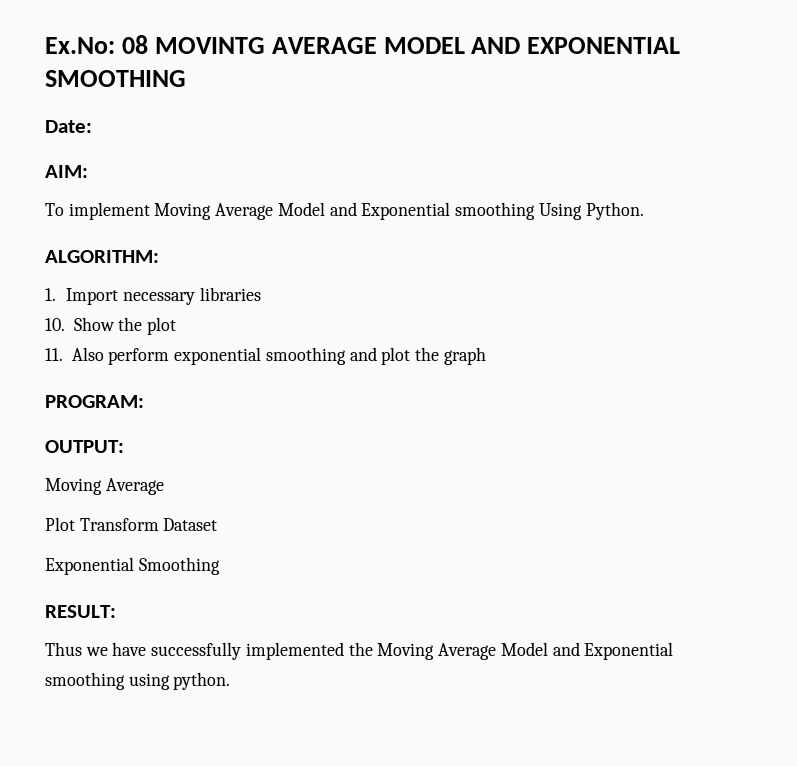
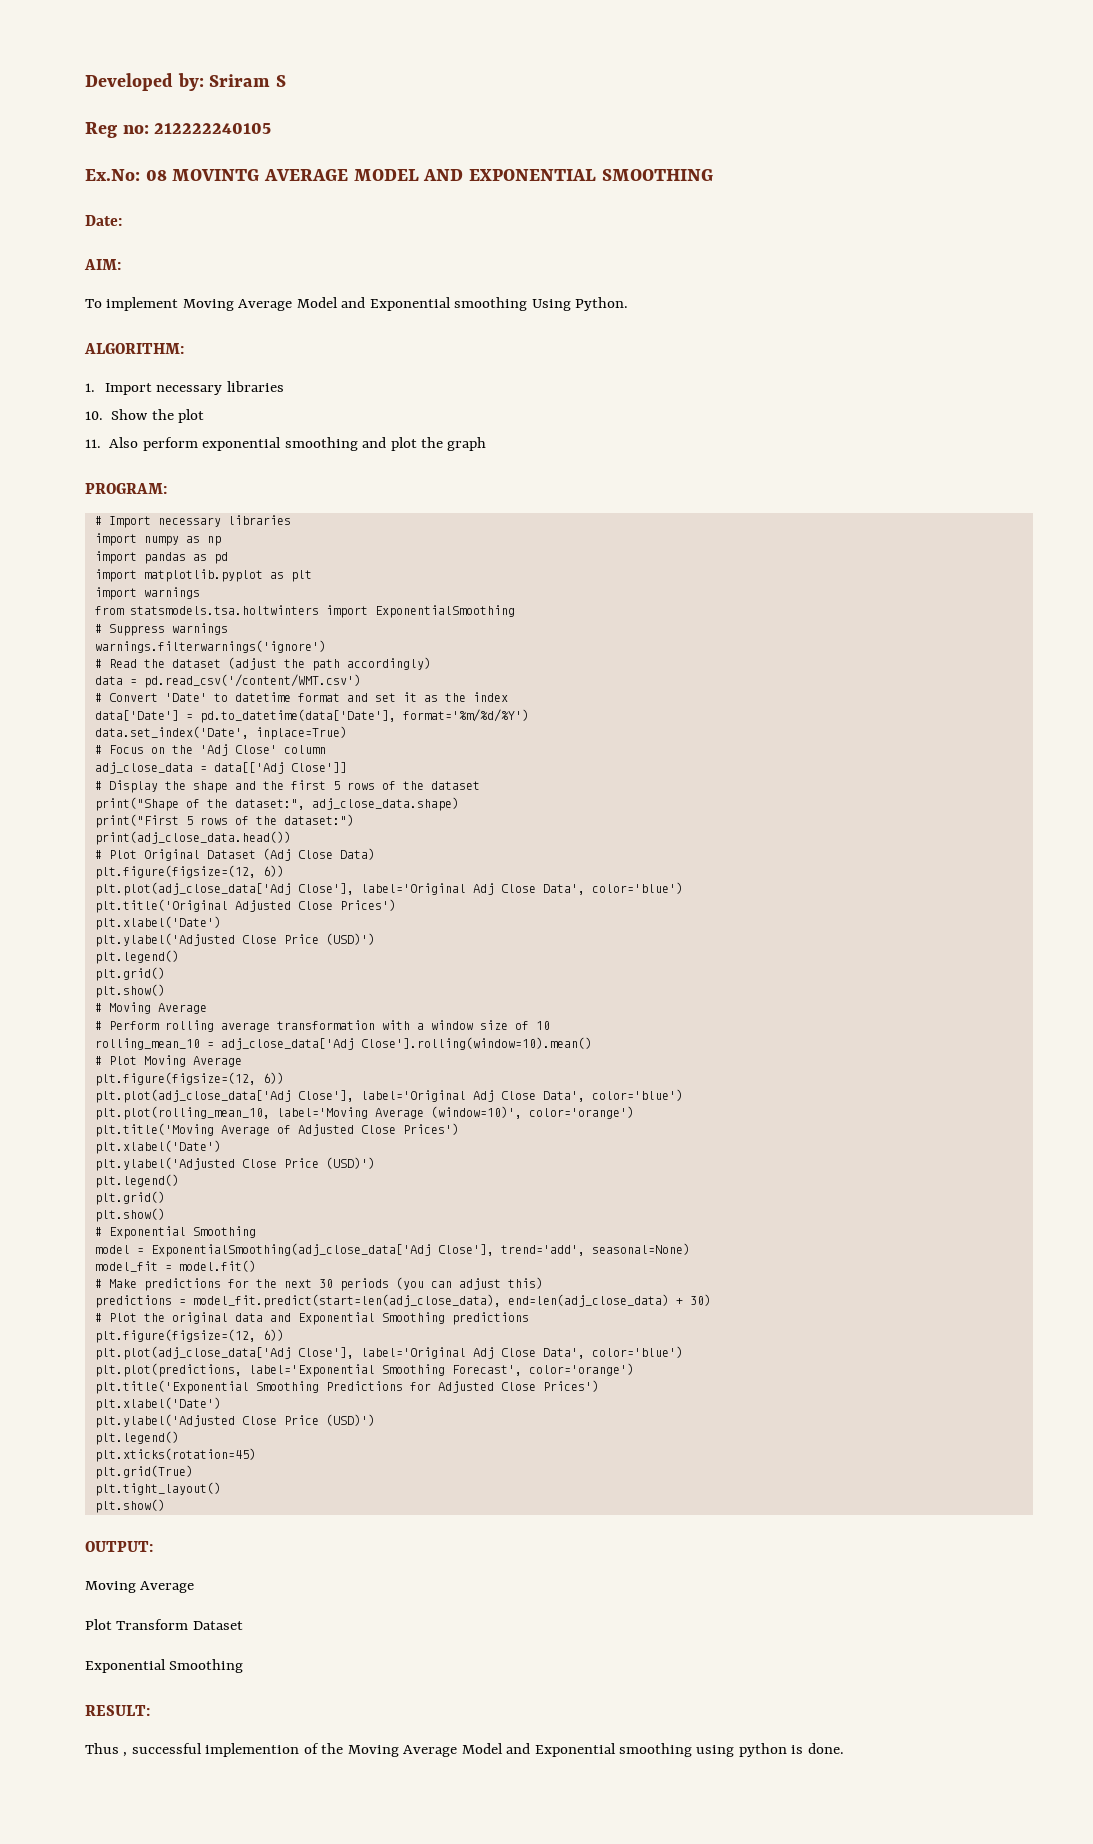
+ Developed by: Sriram S
+ Reg no: 212222240105
+ # Import necessary libraries
+ import numpy as np
+ import pandas as pd
+ import matplotlib.pyplot as plt
+ import warnings
+ from statsmodels.tsa.holtwinters import ExponentialSmoothing
+ # Suppress warnings
+ warnings.filterwarnings('ignore')
+ # Read the dataset (adjust the path accordingly)
+ data = pd.read_csv('/content/WMT.csv')
+ # Convert 'Date' to datetime format and set it as the index
+ data['Date'] = pd.to_datetime(data['Date'], format='%m/%d/%Y')
+ data.set_index('Date', inplace=True)
+ # Focus on the 'Adj Close' column
+ adj_close_data = data[['Adj Close']]
+ # Display the shape and the first 5 rows of the dataset
+ print("Shape of the dataset:", adj_close_data.shape)
+ print("First 5 rows of the dataset:")
+ print(adj_close_data.head())
+ # Plot Original Dataset (Adj Close Data)
+ plt.figure(figsize=(12, 6))
+ plt.plot(adj_close_data['Adj Close'], label='Original Adj Close Data', color='blue')
+ plt.title('Original Adjusted Close Prices')
+ plt.xlabel('Date')
+ plt.ylabel('Adjusted Close Price (USD)')
+ plt.legend()
+ plt.grid()
+ plt.show()
+ # Moving Average
+ # Perform rolling average transformation with a window size of 10
+ rolling_mean_10 = adj_close_data['Adj Close'].rolling(window=10).mean()
+ # Plot Moving Average
+ plt.figure(figsize=(12, 6))
+ plt.plot(adj_close_data['Adj Close'], label='Original Adj Close Data', color='blue')
+ plt.plot(rolling_mean_10, label='Moving Average (window=10)', color='orange')
+ plt.title('Moving Average of Adjusted Close Prices')
+ plt.xlabel('Date')
+ plt.ylabel('Adjusted Close Price (USD)')
+ plt.legend()
+ plt.grid()
+ plt.show()
+ # Exponential Smoothing
+ model = ExponentialSmoothing(adj_close_data['Adj Close'], trend='add', seasonal=None)
+ model_fit = model.fit()
+ # Make predictions for the next 30 periods (you can adjust this)
+ predictions = model_fit.predict(start=len(adj_close_data), end=len(adj_close_data) + 30)
+ # Plot the original data and Exponential Smoothing predictions
+ plt.figure(figsize=(12, 6))
+ plt.plot(adj_close_data['Adj Close'], label='Original Adj Close Data', color='blue')
+ plt.plot(predictions, label='Exponential Smoothing Forecast', color='orange')
+ plt.title('Exponential Smoothing Predictions for Adjusted Close Prices')
+ plt.xlabel('Date')
+ plt.ylabel('Adjusted Close Price (USD)')
+ plt.legend()
+ plt.xticks(rotation=45)
+ plt.grid(True)
+ plt.tight_layout()
+ plt.show()
- Thus we have successfully implemented the Moving Average Model and Exponential smoothing using python.
+ Thus , successful implemention of the Moving Average Model and Exponential smoothing using python is done.

